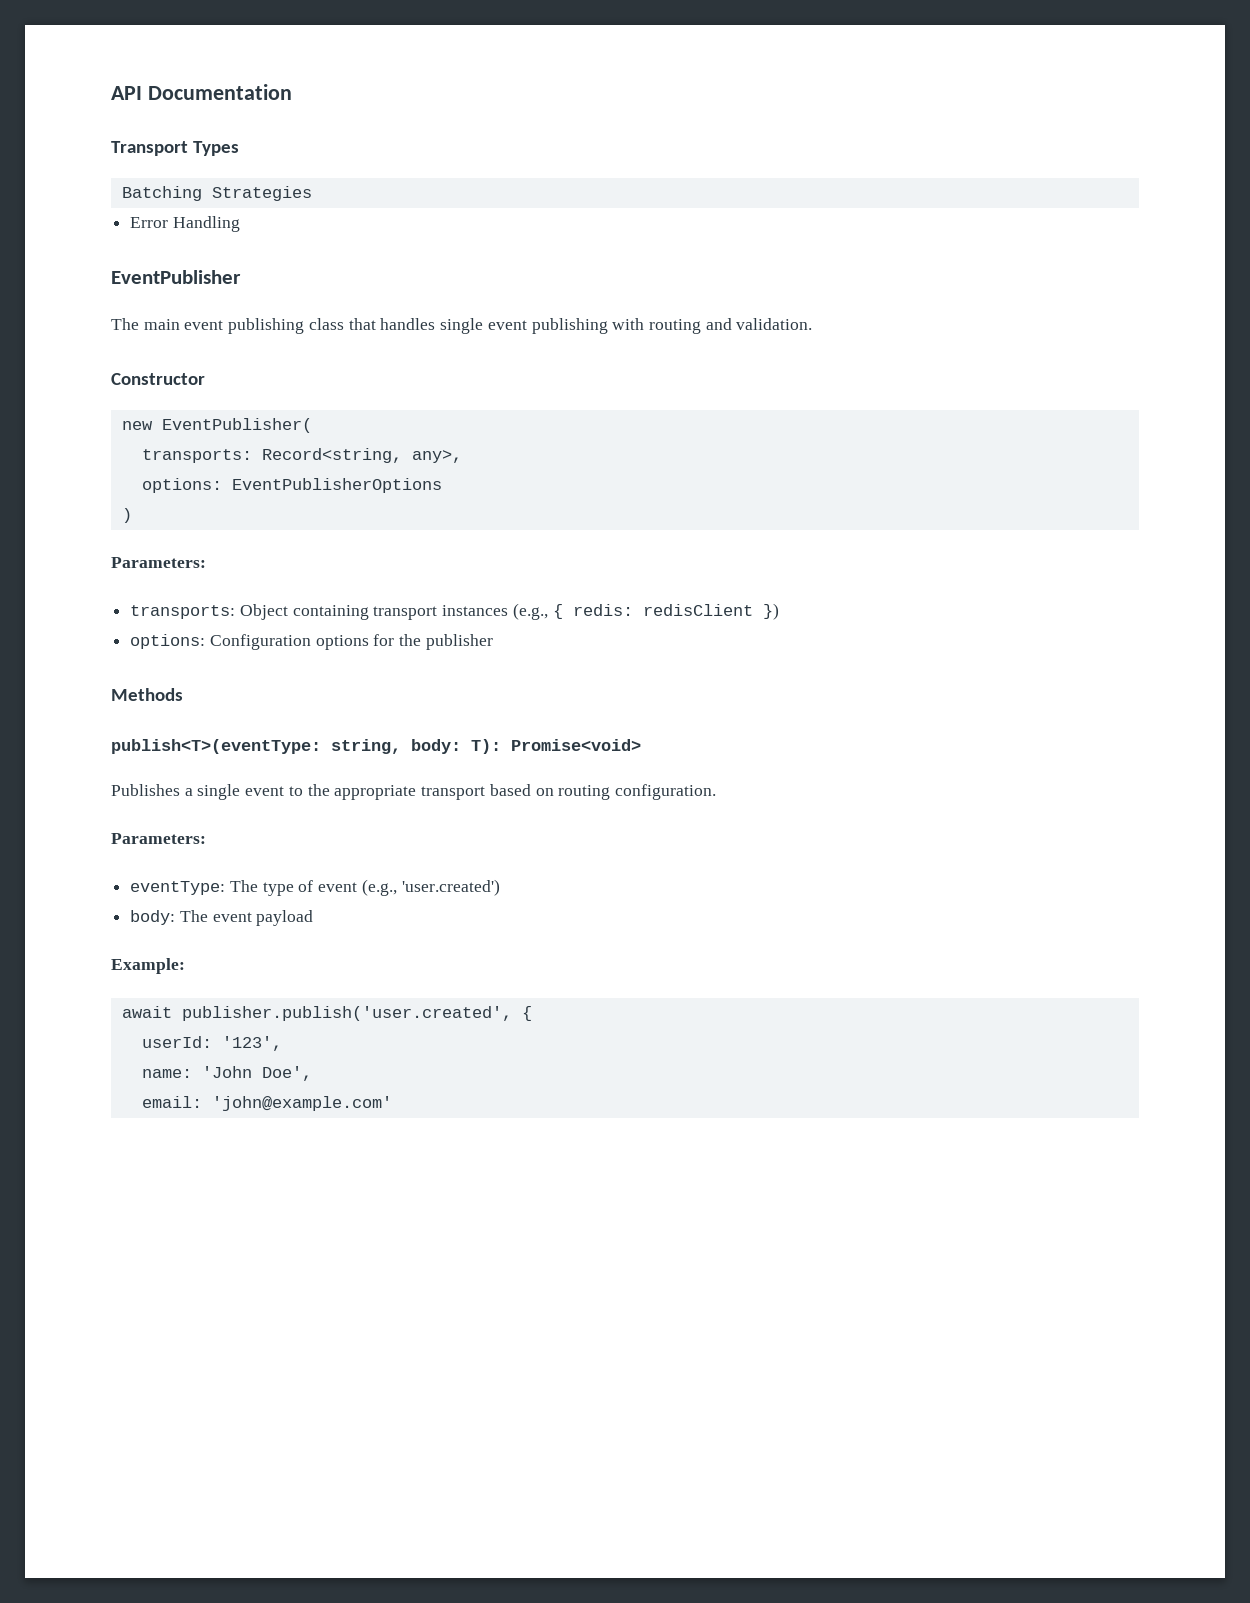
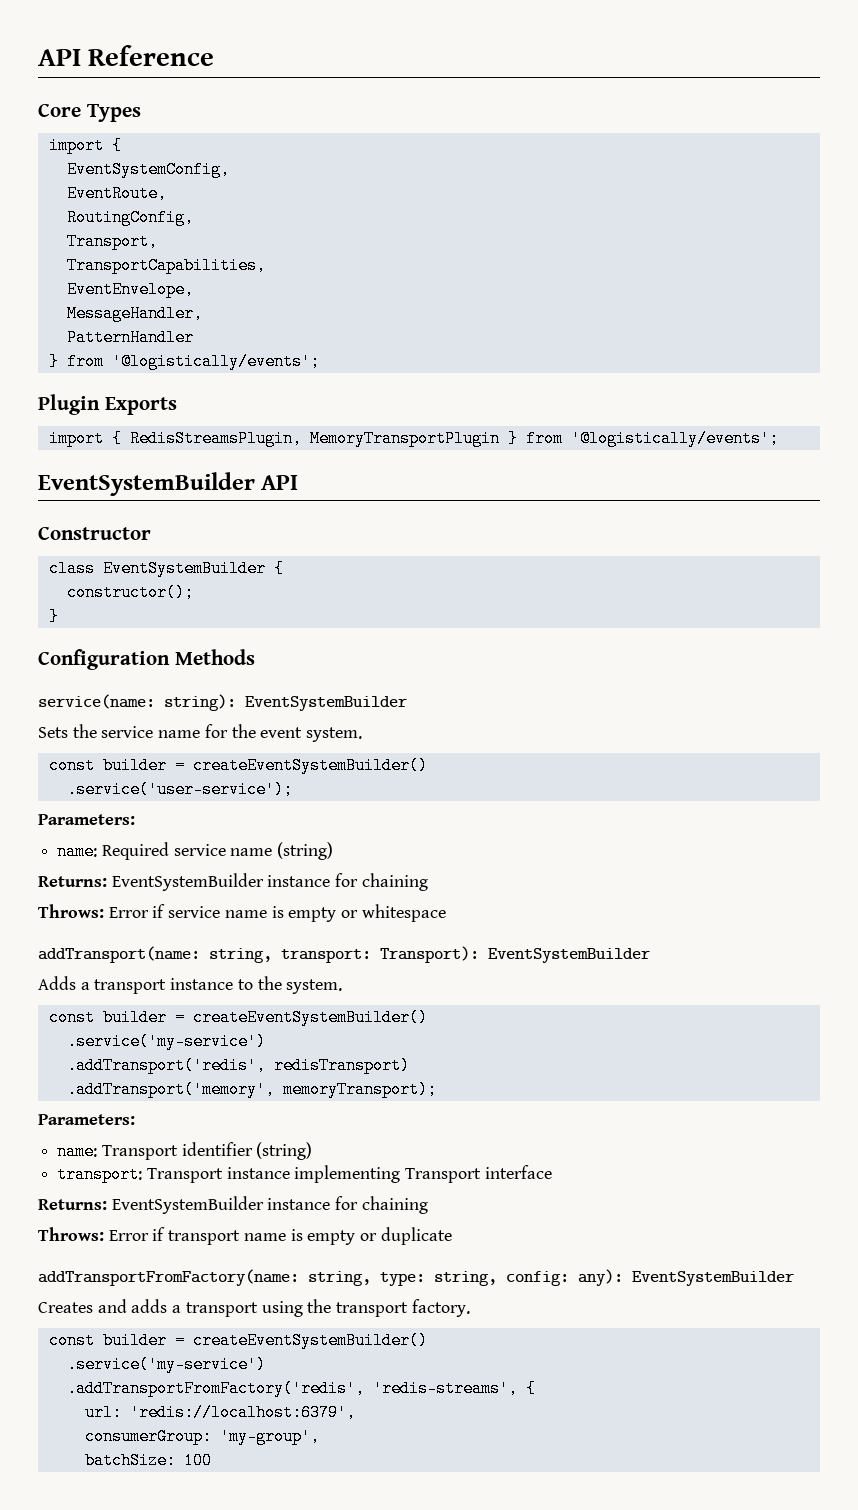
- API Documentation
- Transport Types
- Batching Strategies
- Error Handling
- EventPublisher
- The main event publishing class that handles single event publishing with routing and validation.
+ API Reference
+ Core Types
+ import {
+ EventSystemConfig,
+ EventRoute,
+ RoutingConfig,
+ Transport,
+ TransportCapabilities,
+ EventEnvelope,
+ MessageHandler,
+ PatternHandler
+ } from '@logistically/events';
+ Plugin Exports
+ import { RedisStreamsPlugin, MemoryTransportPlugin } from '@logistically/events';
+ EventSystemBuilder API
  Constructor
- new EventPublisher(
- transports: Record<string, any>,
- options: EventPublisherOptions
- )
+ class EventSystemBuilder {
+ constructor();
+ }
+ Configuration Methods
+ service(name: string): EventSystemBuilder
+ Sets the service name for the event system.
+ const builder = createEventSystemBuilder()
+ .service('user-service');
  Parameters:
- transports: Object containing transport instances (e.g., { redis: redisClient })
- options: Configuration options for the publisher
- Methods
- publish<T>(eventType: string, body: T): Promise<void>
- Publishes a single event to the appropriate transport based on routing configuration.
+ name: Required service name (string)
+ Returns: EventSystemBuilder instance for chaining
+ Throws: Error if service name is empty or whitespace
+ addTransport(name: string, transport: Transport): EventSystemBuilder
+ Adds a transport instance to the system.
+ const builder = createEventSystemBuilder()
+ .service('my-service')
+ .addTransport('redis', redisTransport)
+ .addTransport('memory', memoryTransport);
  Parameters:
- eventType: The type of event (e.g., 'user.created')
- body: The event payload
- Example:
- await publisher.publish('user.created', {
- userId: '123',
- name: 'John Doe',
- email: 'john@example.com'
+ name: Transport identifier (string)
+ transport: Transport instance implementing Transport interface
+ Returns: EventSystemBuilder instance for chaining
+ Throws: Error if transport name is empty or duplicate
+ addTransportFromFactory(name: string, type: string, config: any): EventSystemBuilder
+ Creates and adds a transport using the transport factory.
+ const builder = createEventSystemBuilder()
+ .service('my-service')
+ .addTransportFromFactory('redis', 'redis-streams', {
+ url: 'redis://localhost:6379',
+ consumerGroup: 'my-group',
+ batchSize: 100

